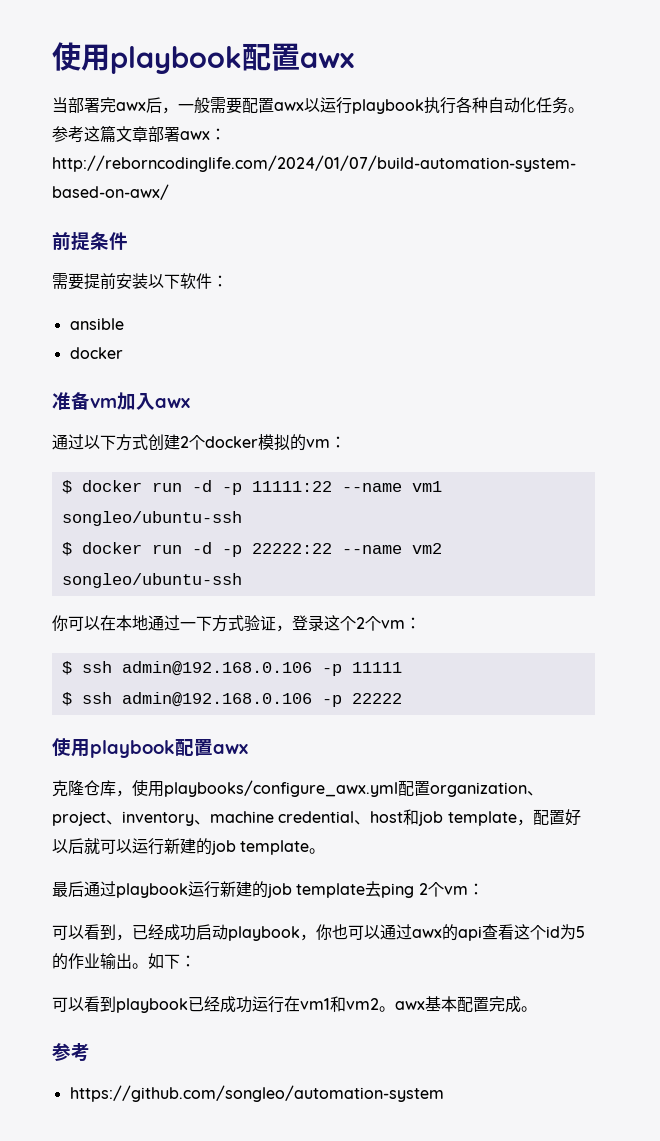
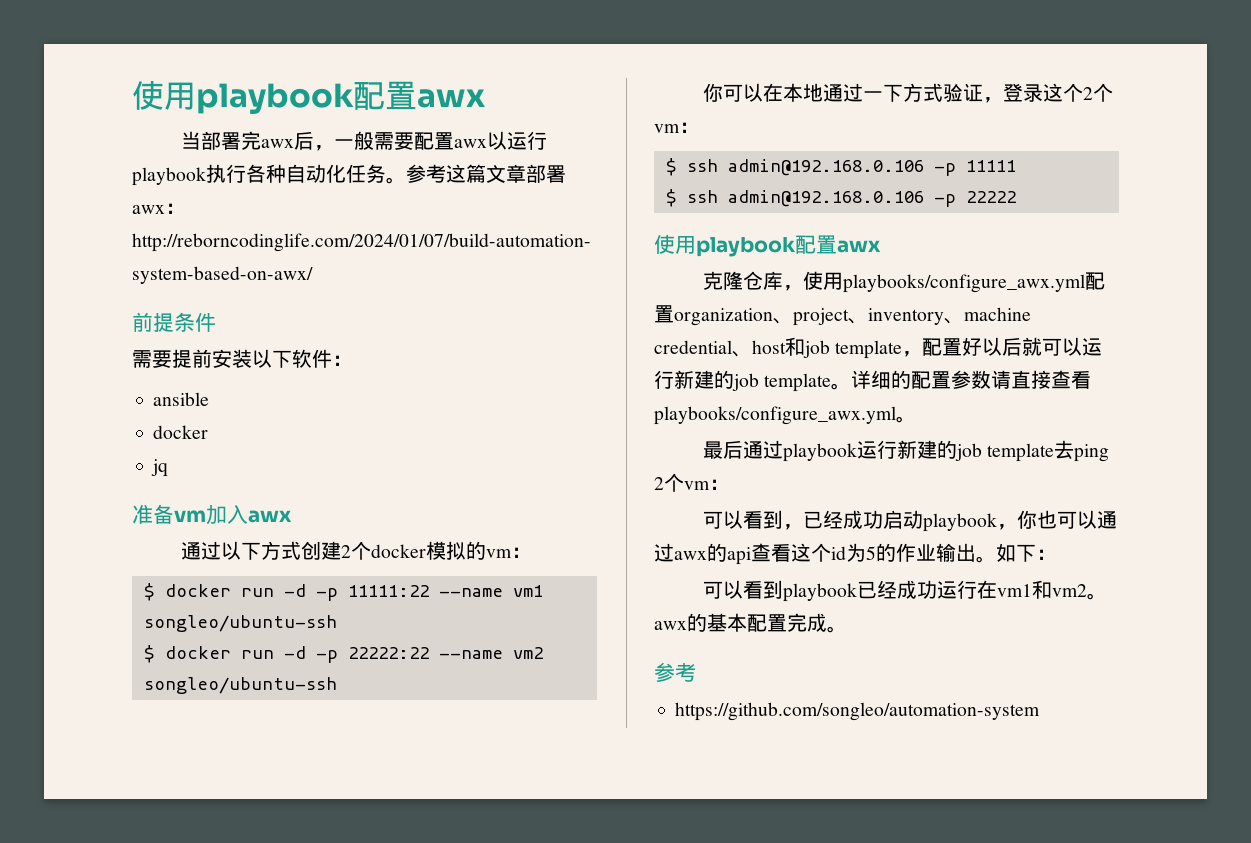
+ jq
+ 详细的配置参数请直接查看playbooks/configure_awx.yml。
- 可以看到playbook已经成功运行在vm1和vm2。awx基本配置完成。
+ 可以看到playbook已经成功运行在vm1和vm2。awx的基本配置完成。

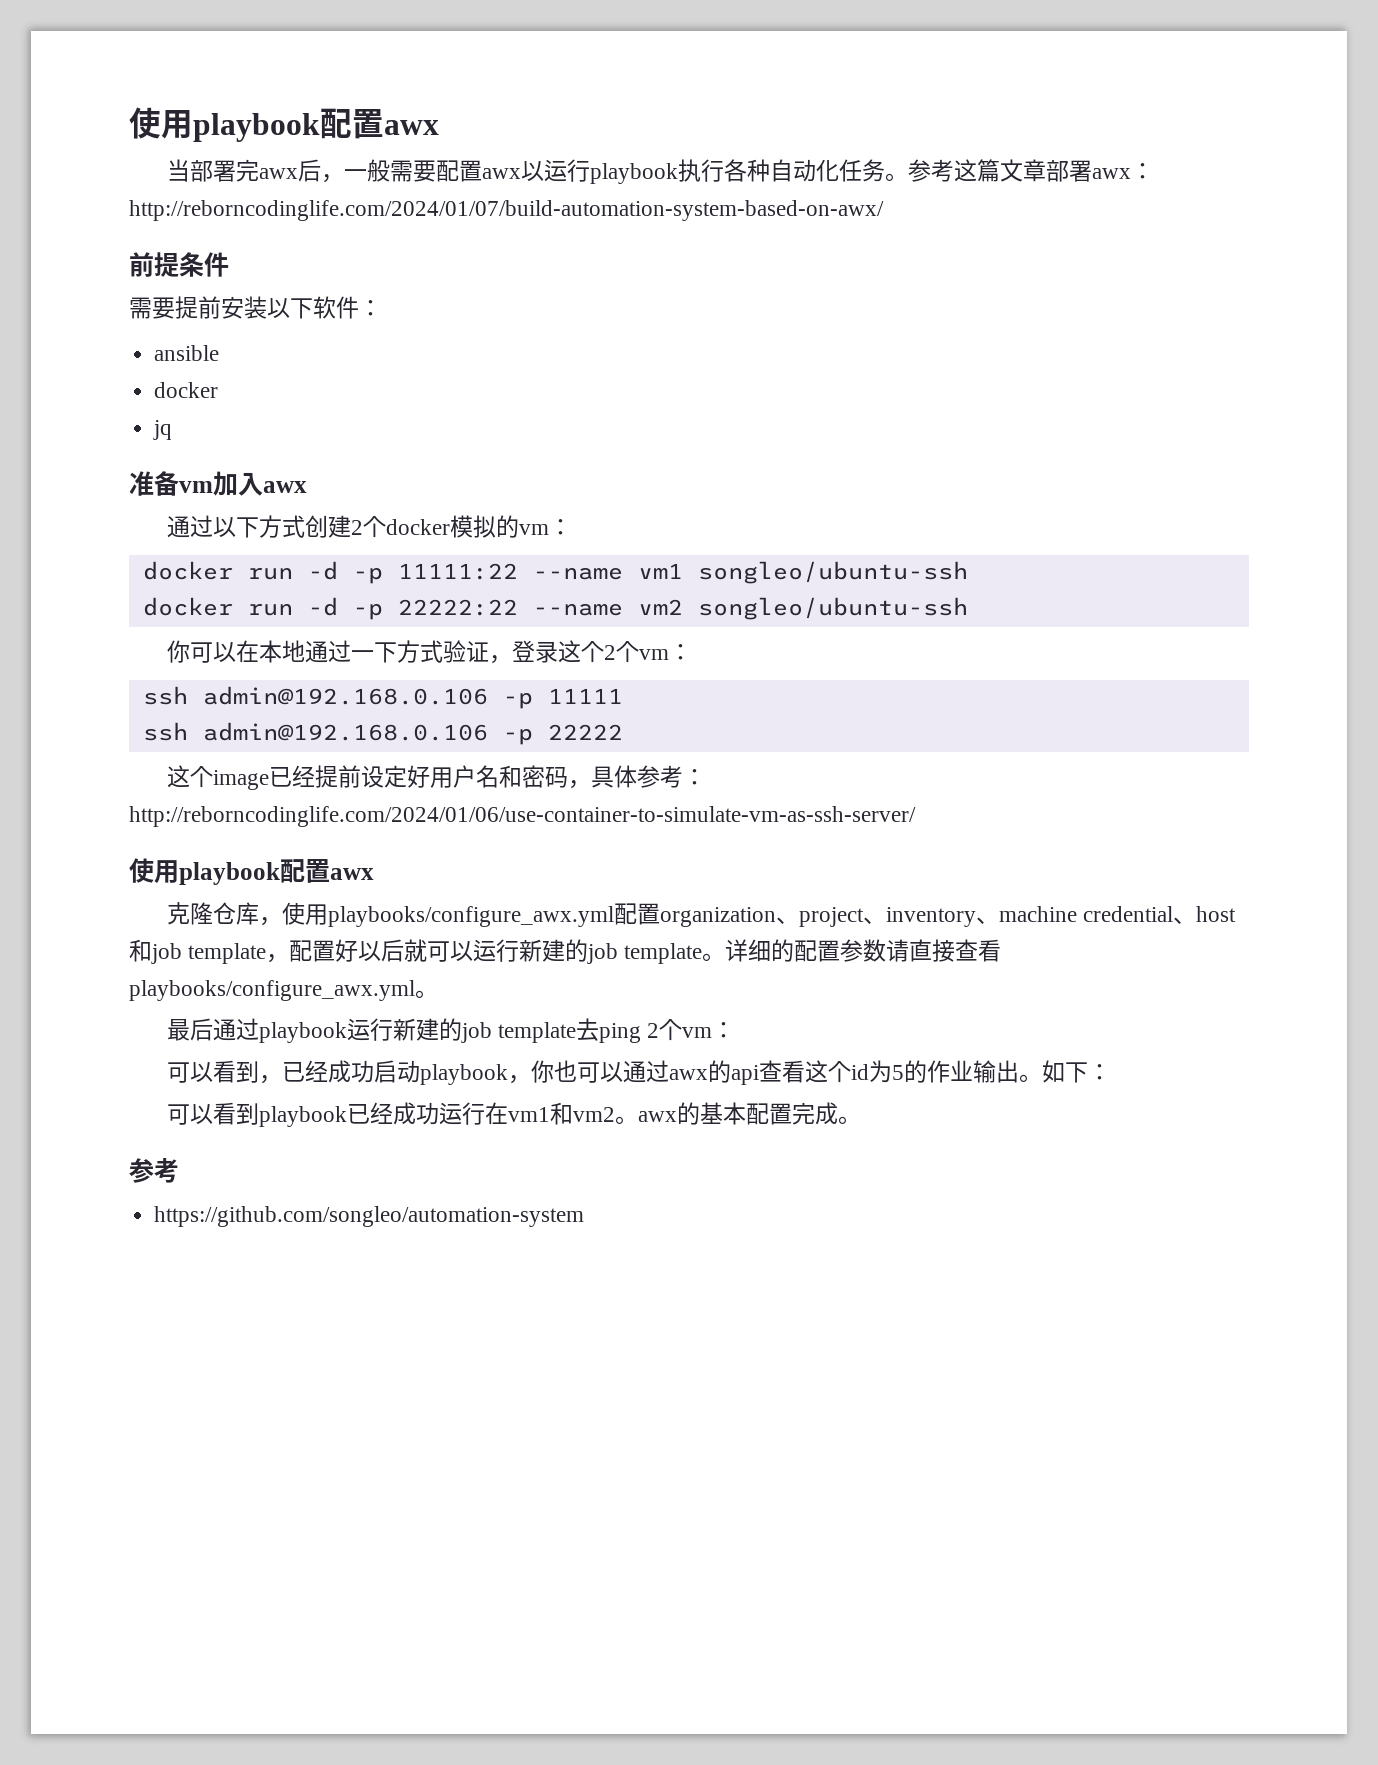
- $ docker run -d -p 11111:22 --name vm1 songleo/ubuntu-ssh
+ docker run -d -p 11111:22 --name vm1 songleo/ubuntu-ssh
- $ docker run -d -p 22222:22 --name vm2 songleo/ubuntu-ssh
+ docker run -d -p 22222:22 --name vm2 songleo/ubuntu-ssh
- $ ssh admin@192.168.0.106 -p 11111
+ ssh admin@192.168.0.106 -p 11111
- $ ssh admin@192.168.0.106 -p 22222
+ ssh admin@192.168.0.106 -p 22222
+ 这个image已经提前设定好用户名和密码，具体参考：http://reborncodinglife.com/2024/01/06/use-container-to-simulate-vm-as-ssh-server/

